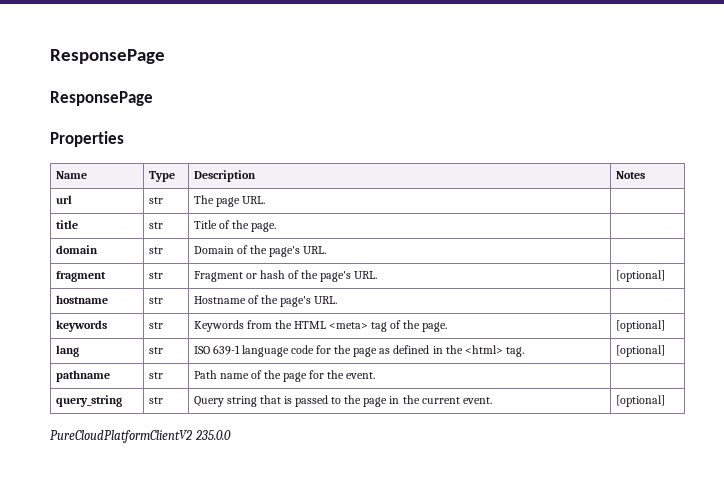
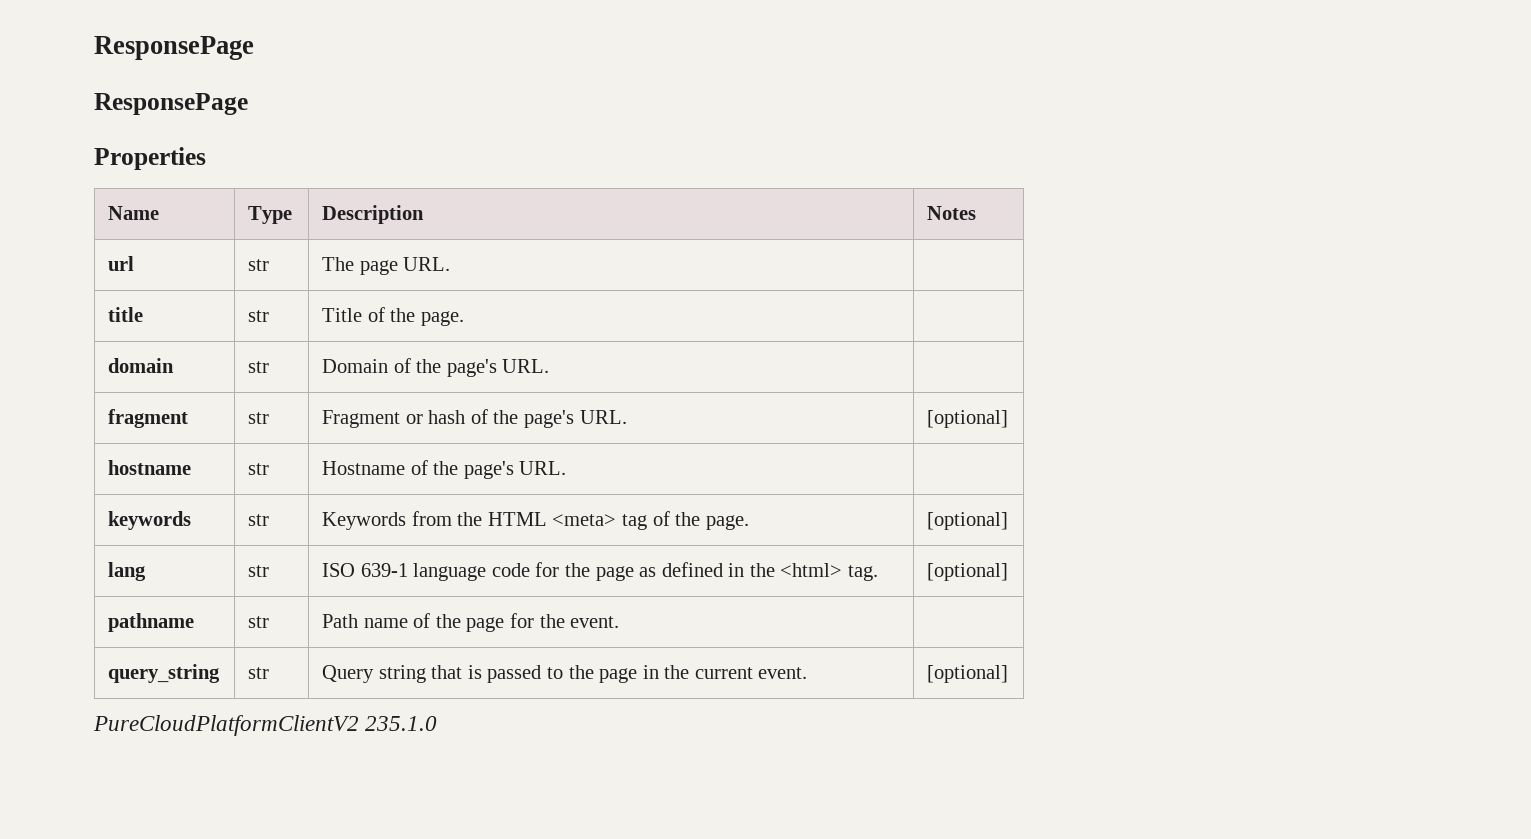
- PureCloudPlatformClientV2 235.0.0
+ PureCloudPlatformClientV2 235.1.0

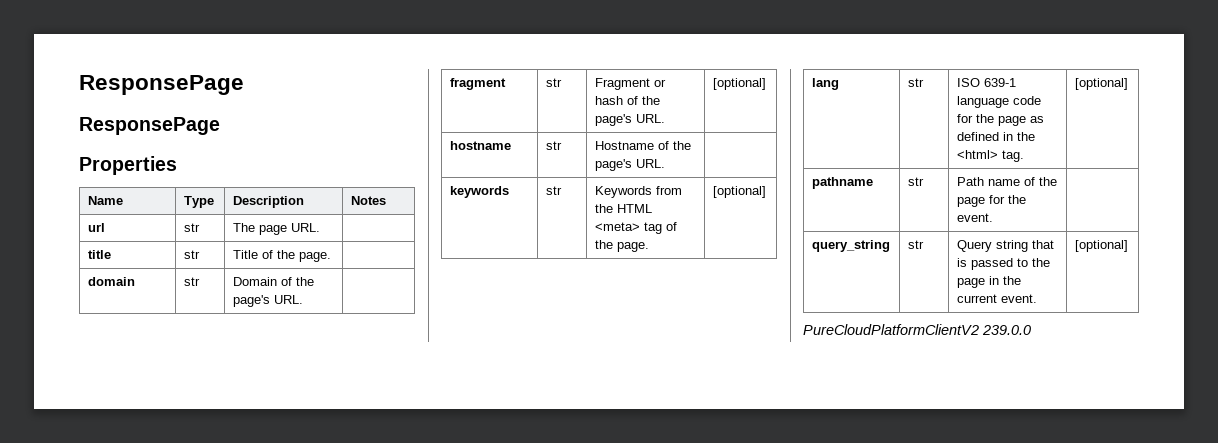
- PureCloudPlatformClientV2 235.1.0
+ PureCloudPlatformClientV2 239.0.0

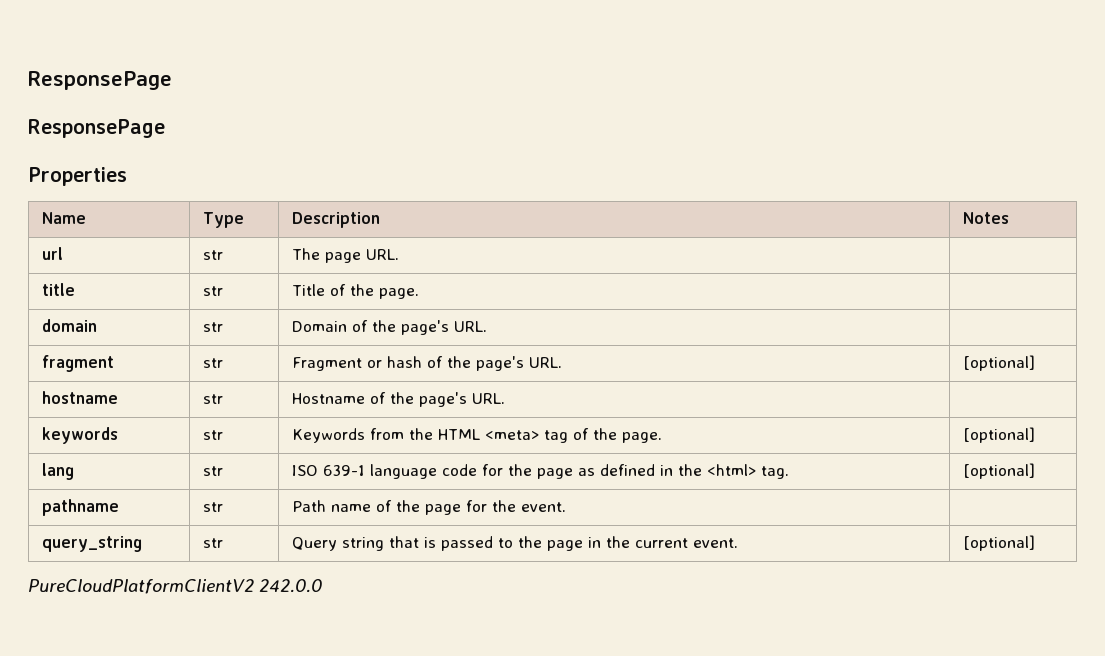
- PureCloudPlatformClientV2 239.0.0
+ PureCloudPlatformClientV2 242.0.0

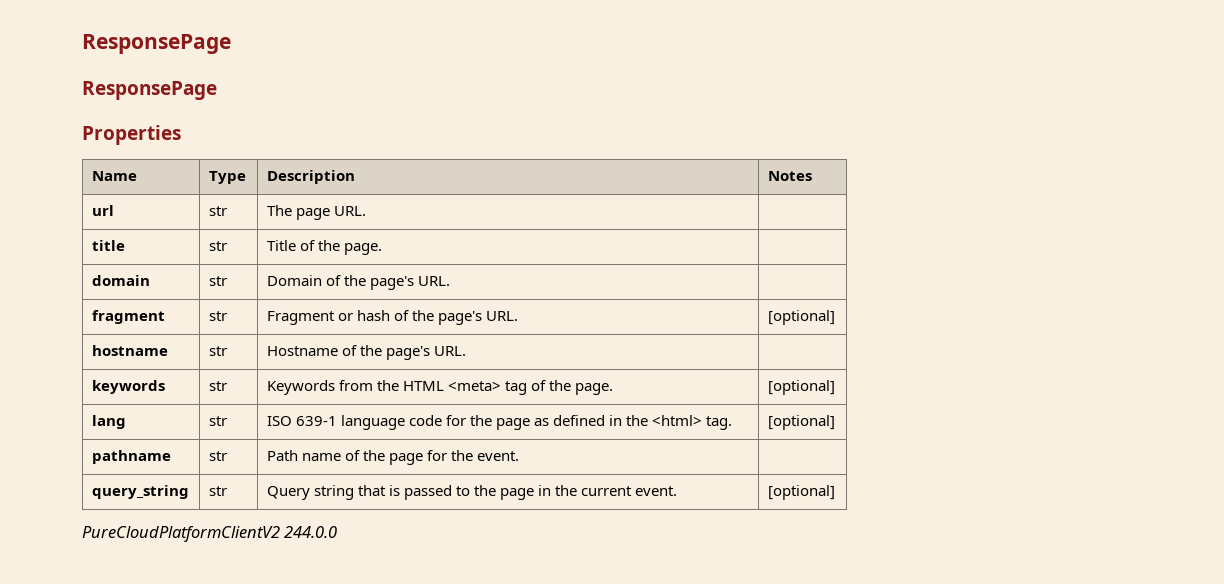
- PureCloudPlatformClientV2 242.0.0
+ PureCloudPlatformClientV2 244.0.0

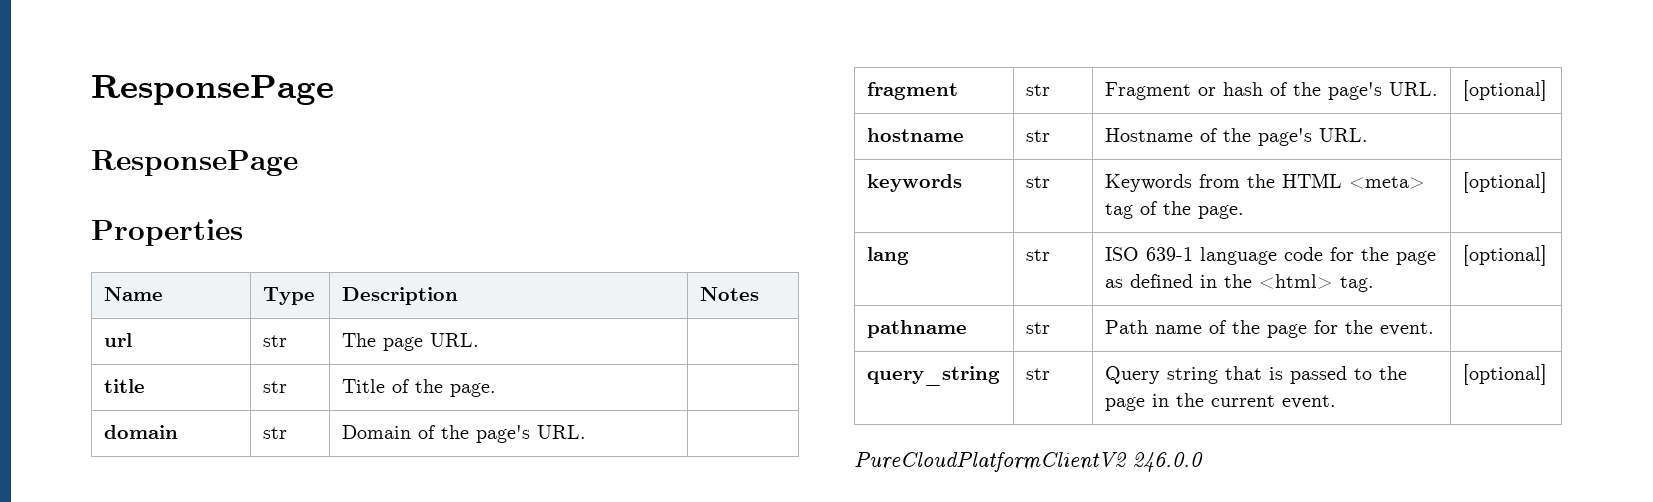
- PureCloudPlatformClientV2 244.0.0
+ PureCloudPlatformClientV2 246.0.0

